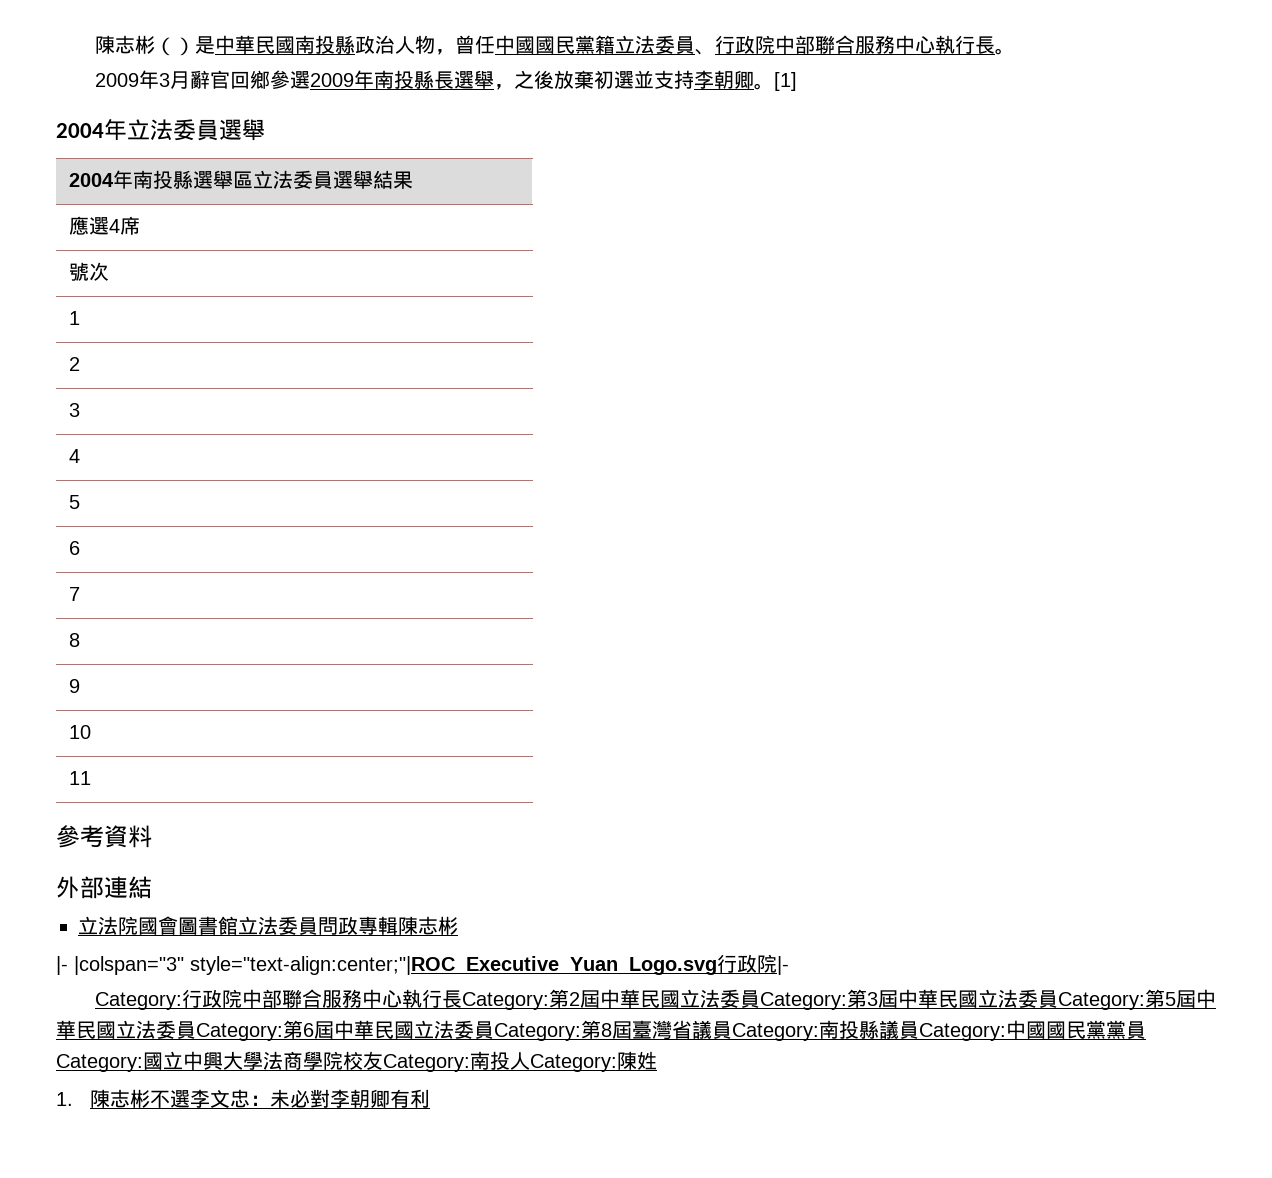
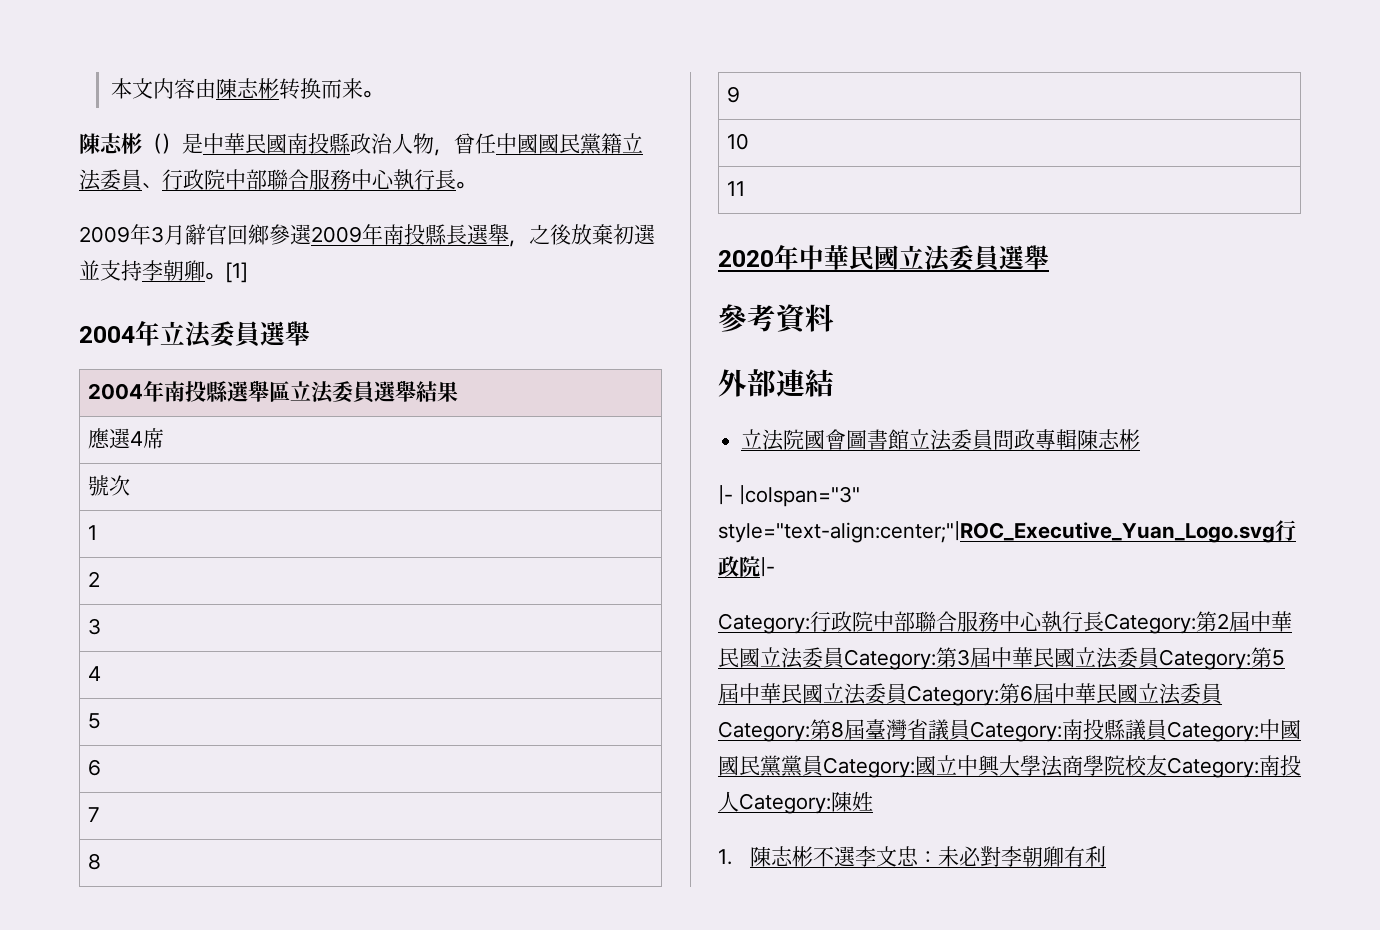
+ 本文内容由陳志彬转换而来。
+ 2020年中華民國立法委員選舉

